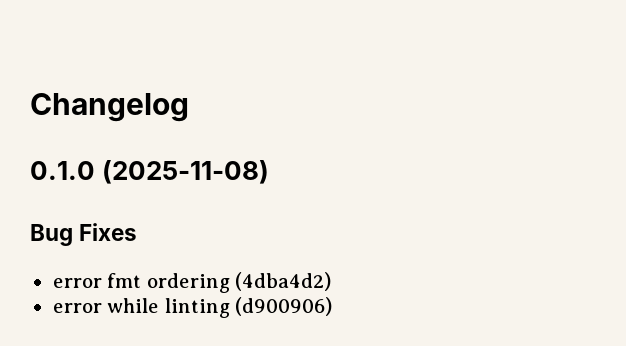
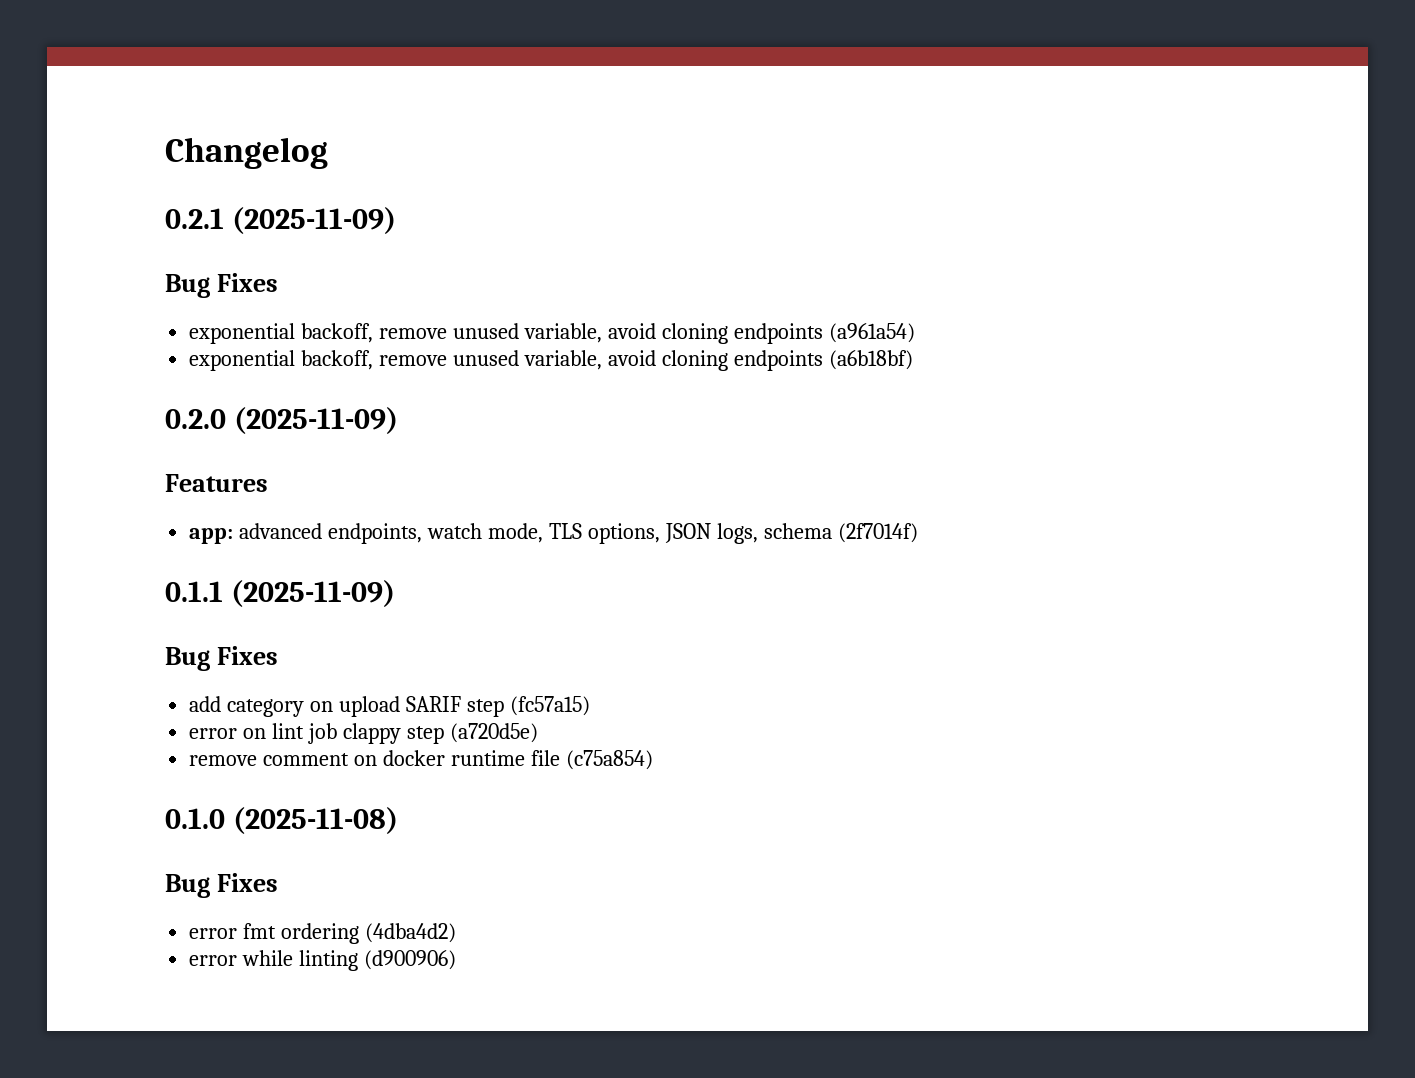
+ 0.2.1 (2025-11-09)
+ Bug Fixes
+ exponential backoff, remove unused variable, avoid cloning endpoints (a961a54)
+ exponential backoff, remove unused variable, avoid cloning endpoints (a6b18bf)
+ 0.2.0 (2025-11-09)
+ Features
+ app: advanced endpoints, watch mode, TLS options, JSON logs, schema (2f7014f)
+ 0.1.1 (2025-11-09)
+ Bug Fixes
+ add category on upload SARIF step (fc57a15)
+ error on lint job clappy step (a720d5e)
+ remove comment on docker runtime file (c75a854)

